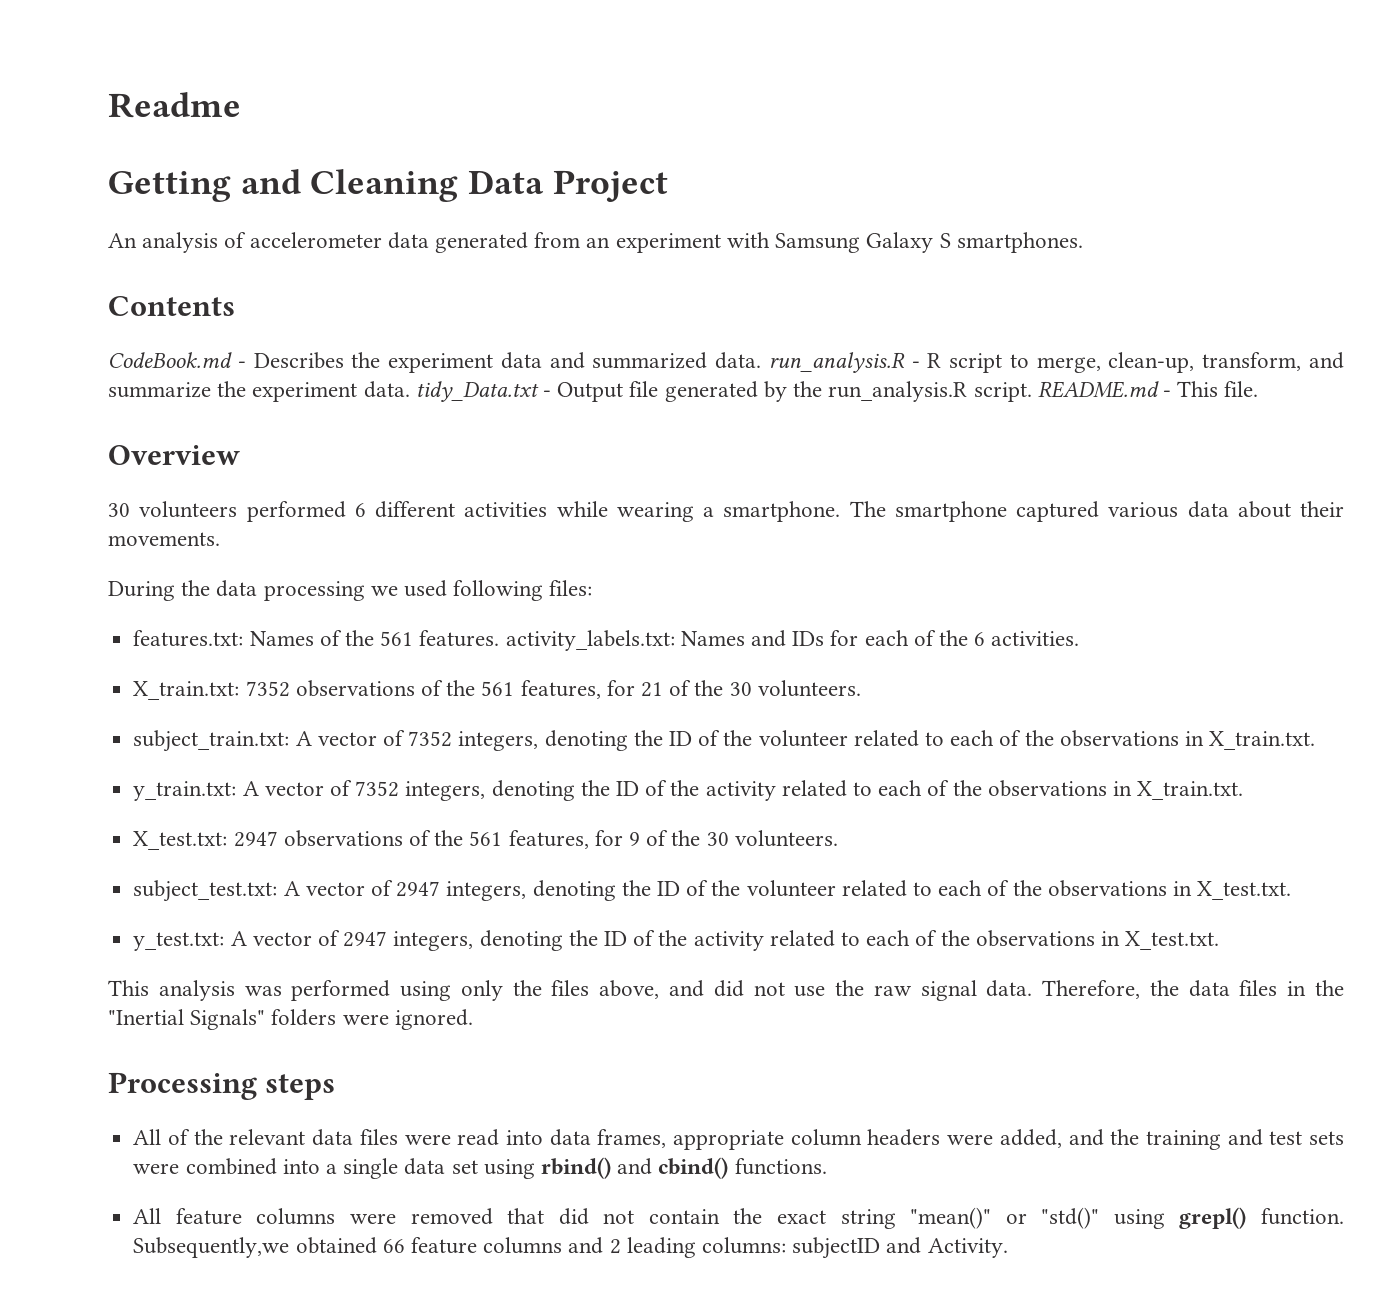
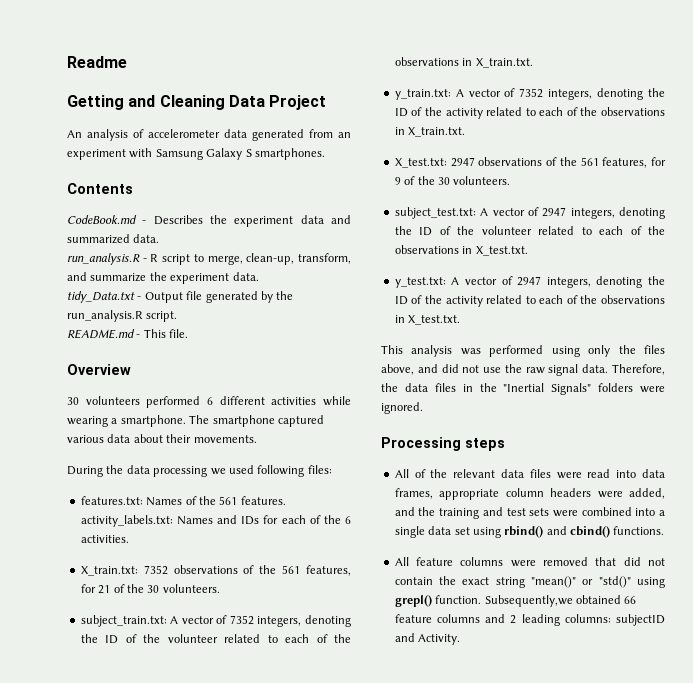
- CodeBook.md - Describes the experiment data and summarized data. run_analysis.R - R script to merge, clean-up, transform, and summarize the experiment data. tidy_Data.txt - Output file generated by the run_analysis.R script. README.md - This file.
+ CodeBook.md - Describes the experiment data and summarized data.
+ run_analysis.R - R script to merge, clean-up, transform, and summarize the experiment data.
+ tidy_Data.txt - Output file generated by the run_analysis.R script.
+ README.md - This file.

